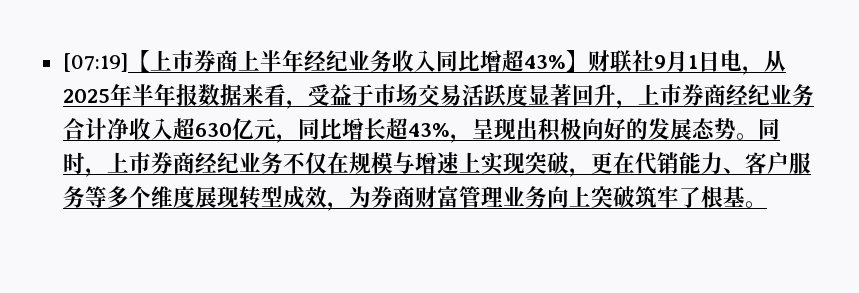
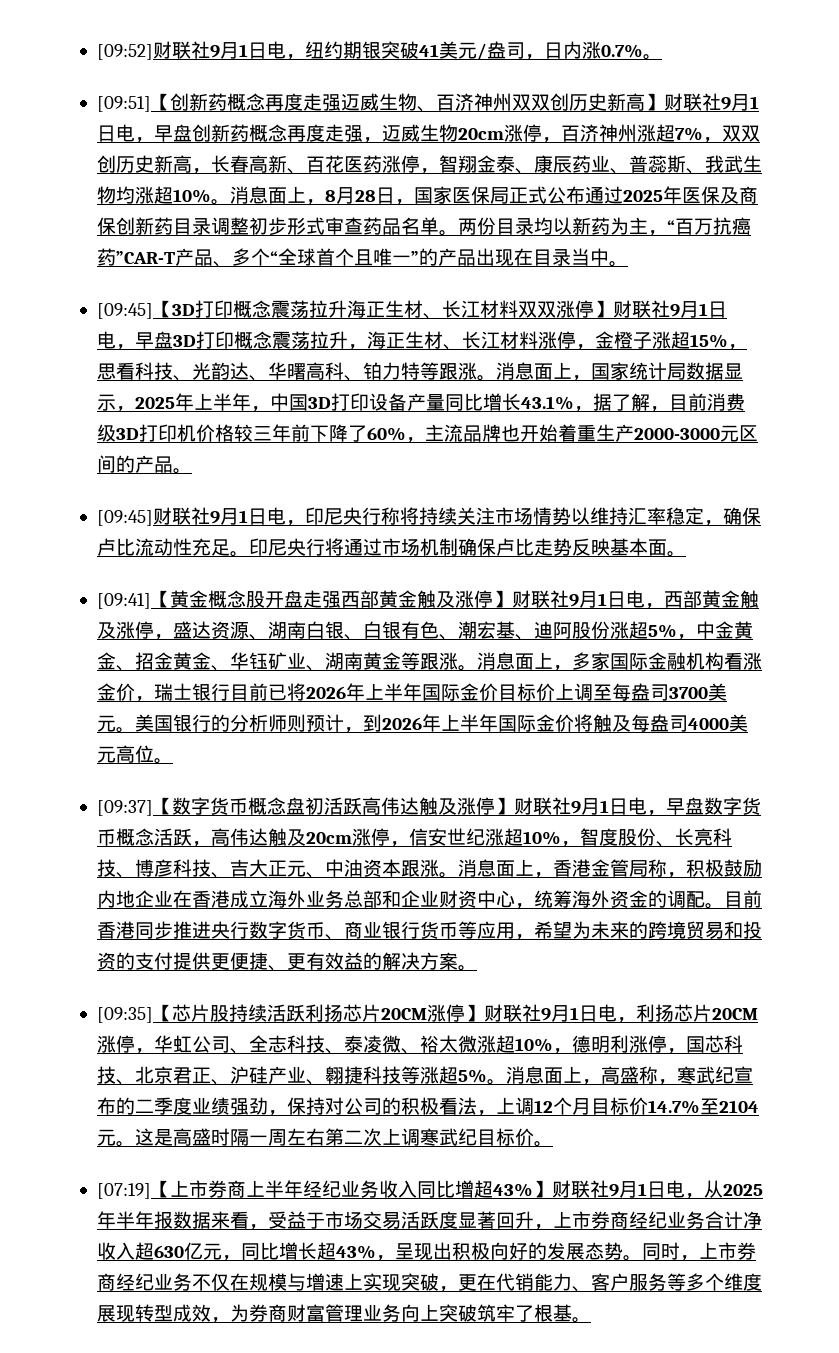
+ [09:52]财联社9月1日电，纽约期银突破41美元/盎司，日内涨0.7%。
+ [09:51]【创新药概念再度走强迈威生物、百济神州双双创历史新高】财联社9月1日电，早盘创新药概念再度走强，迈威生物20cm涨停，百济神州涨超7%，双双创历史新高，长春高新、百花医药涨停，智翔金泰、康辰药业、普蕊斯、我武生物均涨超10%。消息面上，8月28日，国家医保局正式公布通过2025年医保及商保创新药目录调整初步形式审查药品名单。两份目录均以新药为主，“百万抗癌药”CAR-T产品、多个“全球首个且唯一”的产品出现在目录当中。
+ [09:45]【3D打印概念震荡拉升海正生材、长江材料双双涨停】财联社9月1日电，早盘3D打印概念震荡拉升，海正生材、长江材料涨停，金橙子涨超15%，思看科技、光韵达、华曙高科、铂力特等跟涨。消息面上，国家统计局数据显示，2025年上半年，中国3D打印设备产量同比增长43.1%，据了解，目前消费级3D打印机价格较三年前下降了60%，主流品牌也开始着重生产2000-3000元区间的产品。
+ [09:45]财联社9月1日电，印尼央行称将持续关注市场情势以维持汇率稳定，确保卢比流动性充足。印尼央行将通过市场机制确保卢比走势反映基本面。
+ [09:41]【黄金概念股开盘走强西部黄金触及涨停】财联社9月1日电，西部黄金触及涨停，盛达资源、湖南白银、白银有色、潮宏基、迪阿股份涨超5%，中金黄金、招金黄金、华钰矿业、湖南黄金等跟涨。消息面上，多家国际金融机构看涨金价，瑞士银行目前已将2026年上半年国际金价目标价上调至每盎司3700美元。美国银行的分析师则预计，到2026年上半年国际金价将触及每盎司4000美元高位。
+ [09:37]【数字货币概念盘初活跃高伟达触及涨停】财联社9月1日电，早盘数字货币概念活跃，高伟达触及20cm涨停，信安世纪涨超10%，智度股份、长亮科技、博彦科技、吉大正元、中油资本跟涨。消息面上，香港金管局称，积极鼓励内地企业在香港成立海外业务总部和企业财资中心，统筹海外资金的调配。目前香港同步推进央行数字货币、商业银行货币等应用，希望为未来的跨境贸易和投资的支付提供更便捷、更有效益的解决方案。
+ [09:35]【芯片股持续活跃利扬芯片20CM涨停】财联社9月1日电，利扬芯片20CM涨停，华虹公司、全志科技、泰凌微、裕太微涨超10%，德明利涨停，国芯科技、北京君正、沪硅产业、翱捷科技等涨超5%。消息面上，高盛称，寒武纪宣布的二季度业绩强劲，保持对公司的积极看法，上调12个月目标价14.7%至2104元。这是高盛时隔一周左右第二次上调寒武纪目标价。

